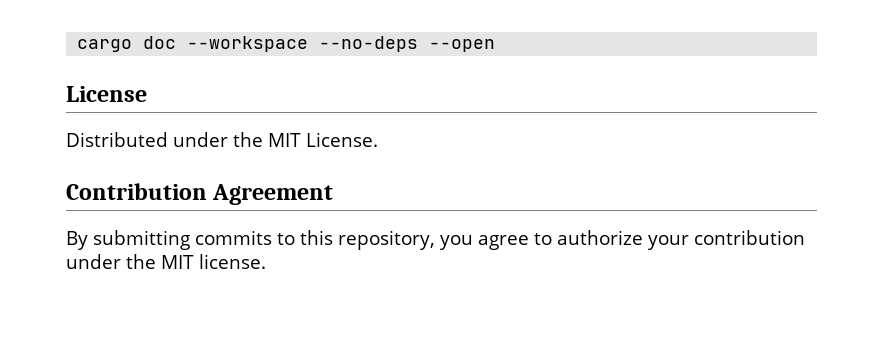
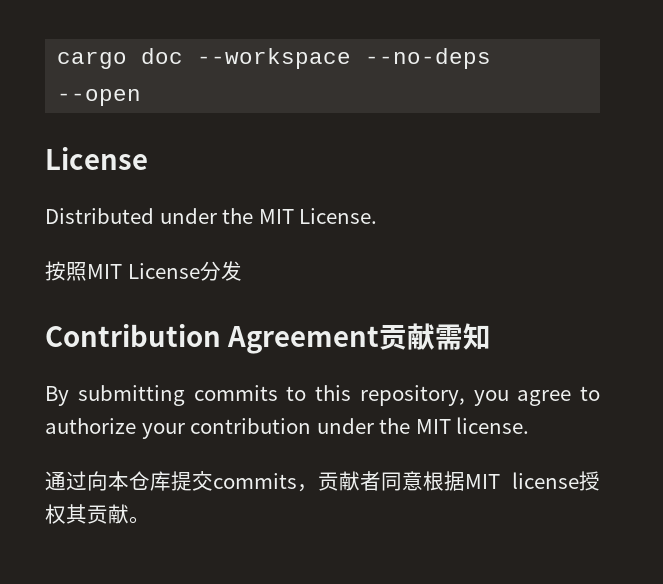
+ 按照MIT License分发
- Contribution Agreement
+ Contribution Agreement贡献需知
+ 通过向本仓库提交commits，贡献者同意根据MIT license授权其贡献。

